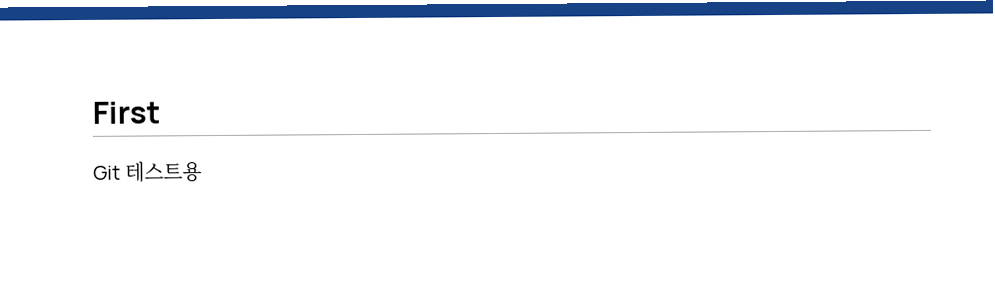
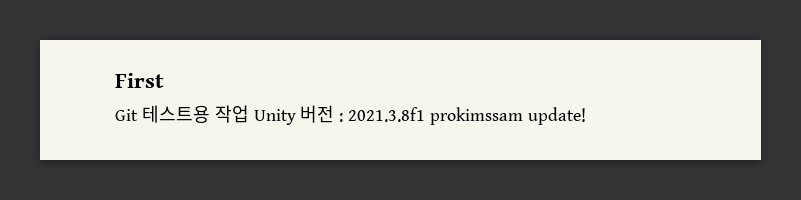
- Git 테스트용
+ Git 테스트용 작업 Unity 버전 : 2021.3.8f1 prokimssam update!

